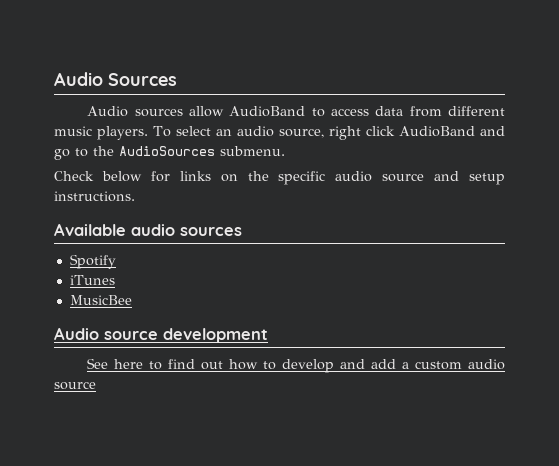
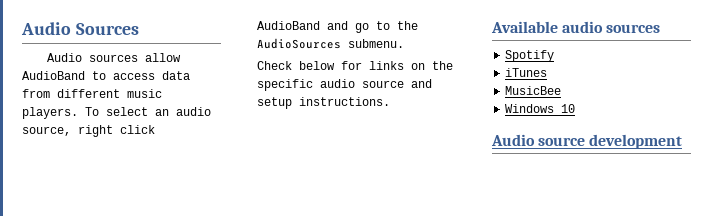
+ Windows 10
- See here to find out how to develop and add a custom audio source

